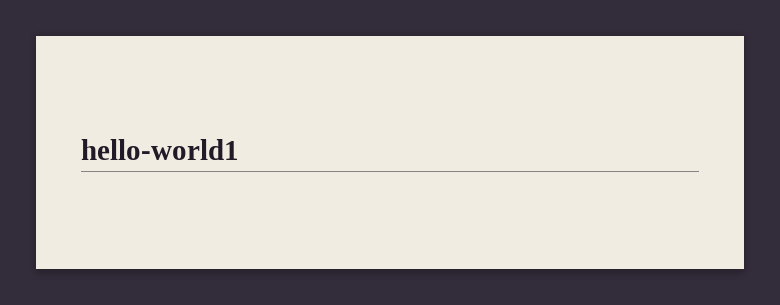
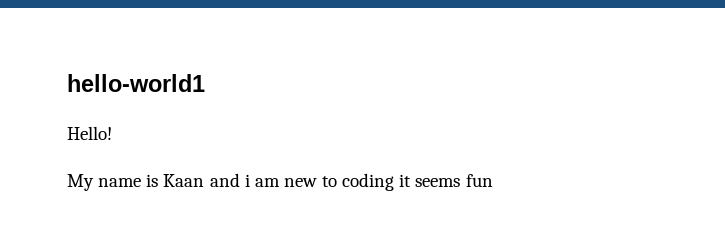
+ Hello!
+ My name is Kaan and i am new to coding it seems fun

